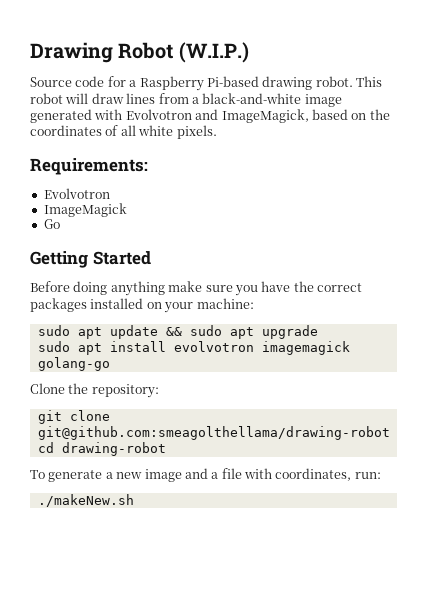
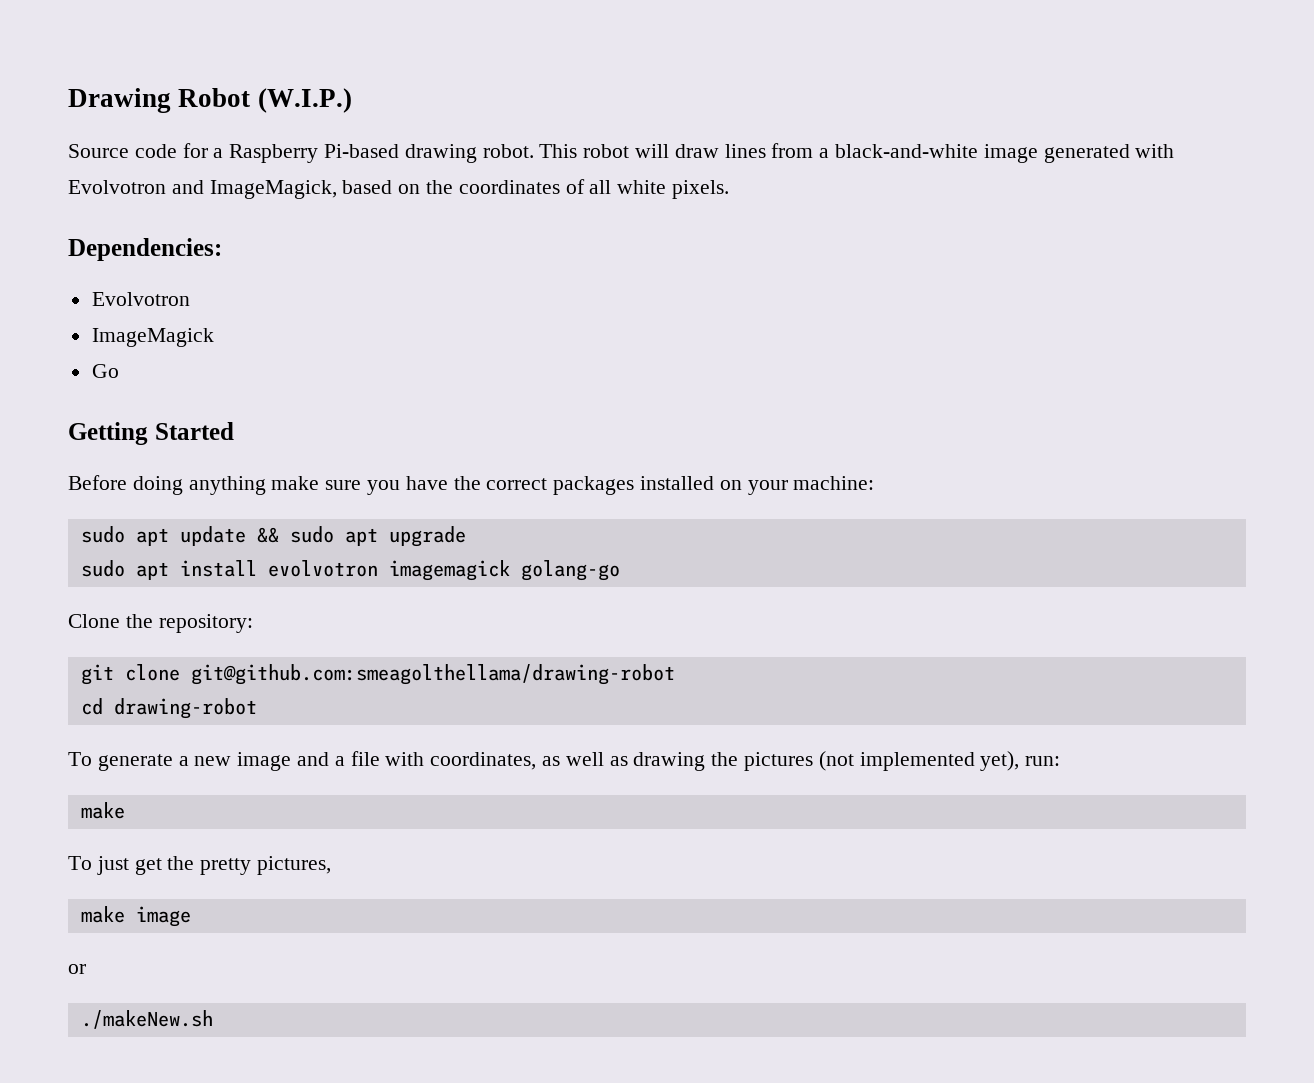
- Requirements:
+ Dependencies:
- To generate a new image and a file with coordinates, run:
+ To generate a new image and a file with coordinates, as well as drawing the pictures (not implemented yet), run:
+ make
+ To just get the pretty pictures,
+ make image
+ or

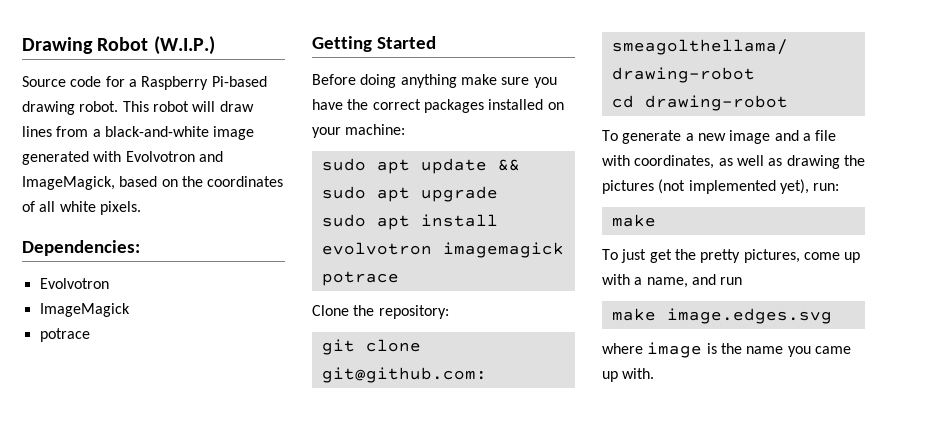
  ImageMagick
- Go
+ potrace
- sudo apt install evolvotron imagemagick golang-go
+ sudo apt install evolvotron imagemagick potrace
- To just get the pretty pictures,
- make image
- or
- ./makeNew.sh
+ To just get the pretty pictures, come up with a name, and run
+ make image.edges.svg
+ where image is the name you came up with.

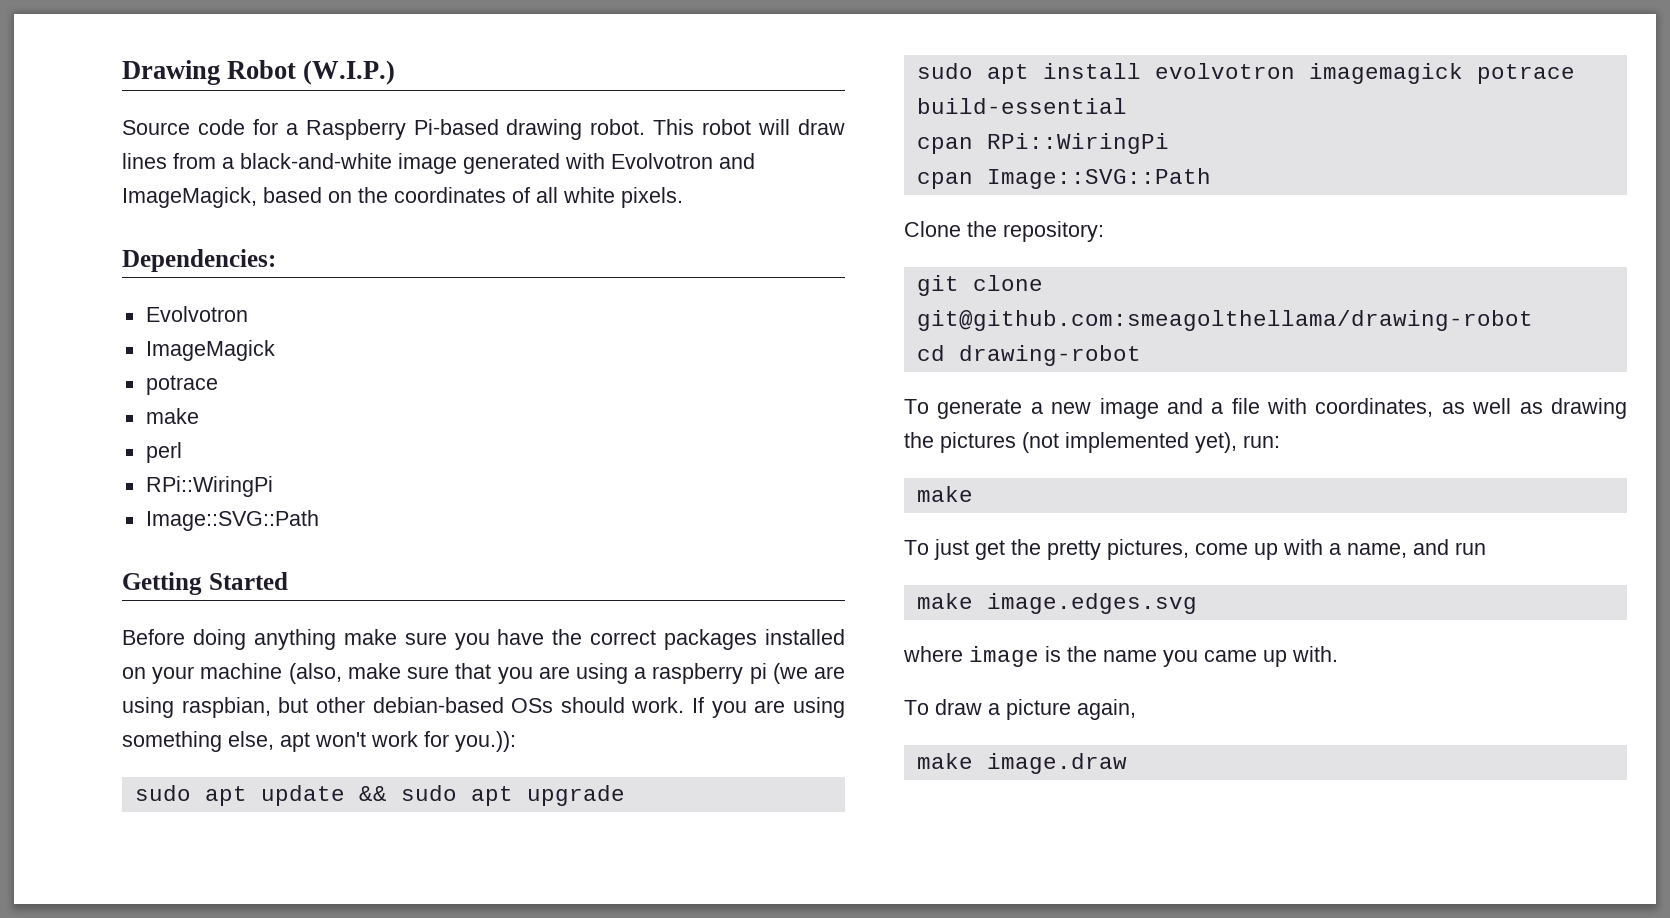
  ImageMagick
  potrace
+ make
+ perl
+ RPi::WiringPi
+ Image::SVG::Path
- Before doing anything make sure you have the correct packages installed on your machine:
+ Before doing anything make sure you have the correct packages installed on your machine (also, make sure that you are using a raspberry pi (we are using raspbian, but other debian-based OSs should work. If you are using something else, apt won't work for you.)):
- sudo apt install evolvotron imagemagick potrace
+ sudo apt install evolvotron imagemagick potrace build-essential
+ cpan RPi::WiringPi
+ cpan Image::SVG::Path
+ To draw a picture again,
+ make image.draw

